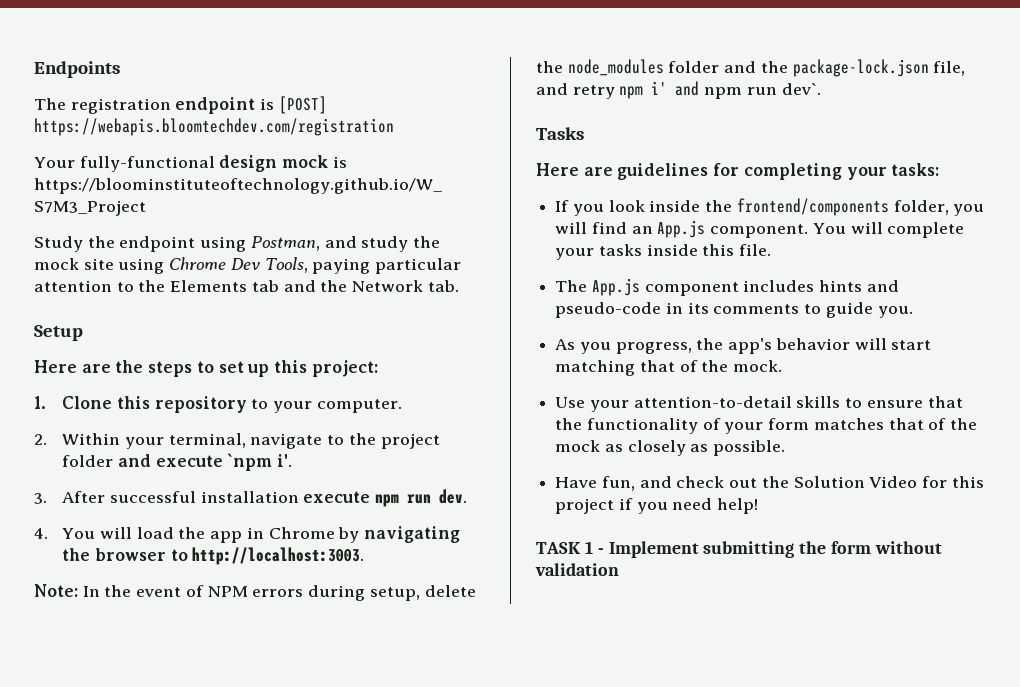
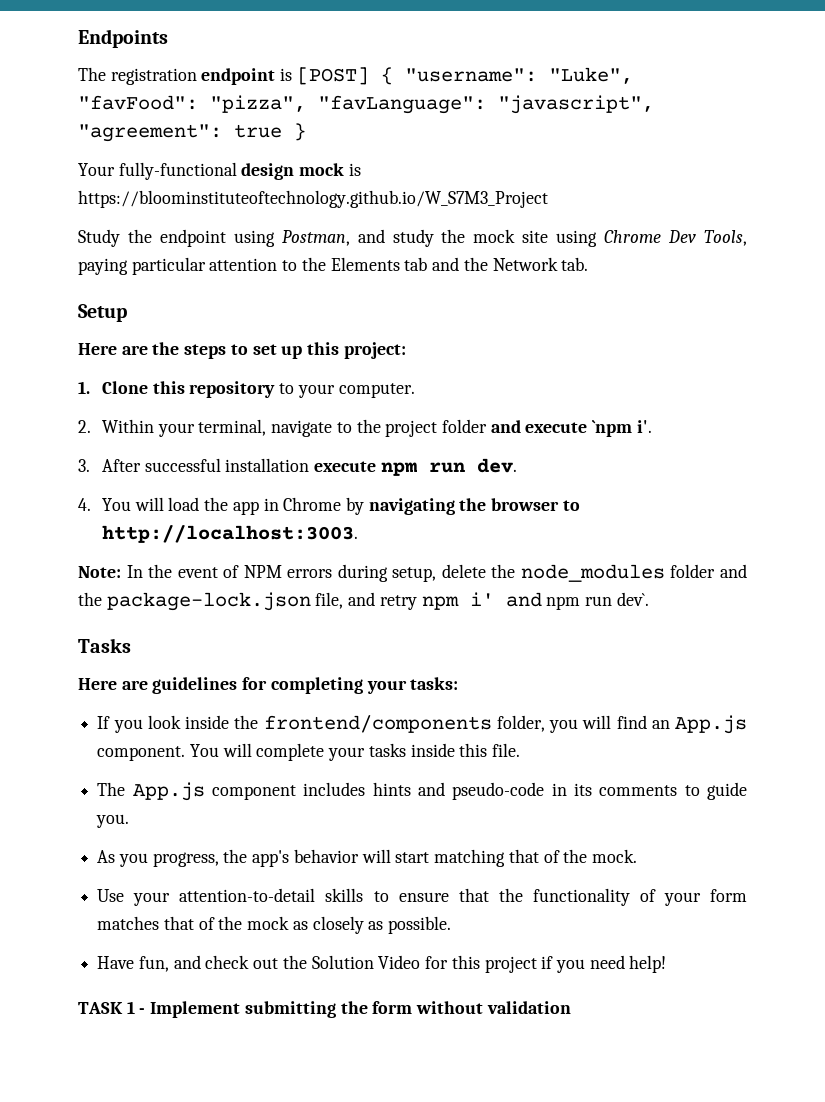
- The registration endpoint is [POST] https://webapis.bloomtechdev.com/registration
+ The registration endpoint is [POST] { "username": "Luke", "favFood": "pizza", "favLanguage": "javascript", "agreement": true }

